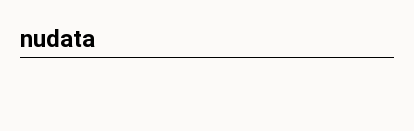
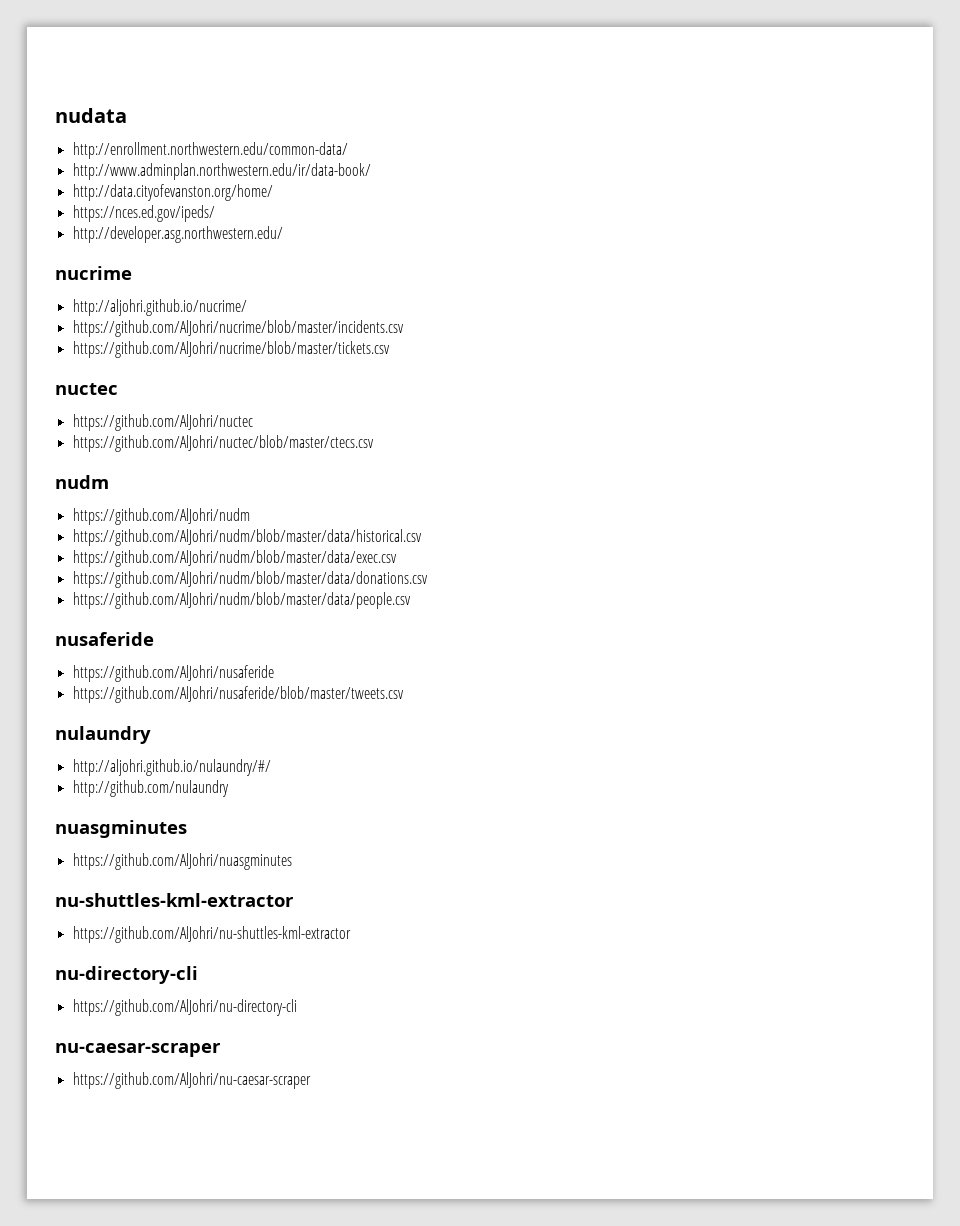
+ http://enrollment.northwestern.edu/common-data/
+ http://www.adminplan.northwestern.edu/ir/data-book/
+ http://data.cityofevanston.org/home/
+ https://nces.ed.gov/ipeds/
+ http://developer.asg.northwestern.edu/
+ nucrime
+ http://aljohri.github.io/nucrime/
+ https://github.com/AlJohri/nucrime/blob/master/incidents.csv
+ https://github.com/AlJohri/nucrime/blob/master/tickets.csv
+ nuctec
+ https://github.com/AlJohri/nuctec
+ https://github.com/AlJohri/nuctec/blob/master/ctecs.csv
+ nudm
+ https://github.com/AlJohri/nudm
+ https://github.com/AlJohri/nudm/blob/master/data/historical.csv
+ https://github.com/AlJohri/nudm/blob/master/data/exec.csv
+ https://github.com/AlJohri/nudm/blob/master/data/donations.csv
+ https://github.com/AlJohri/nudm/blob/master/data/people.csv
+ nusaferide
+ https://github.com/AlJohri/nusaferide
+ https://github.com/AlJohri/nusaferide/blob/master/tweets.csv
+ nulaundry
+ http://aljohri.github.io/nulaundry/#/
+ http://github.com/nulaundry
+ nuasgminutes
+ https://github.com/AlJohri/nuasgminutes
+ nu-shuttles-kml-extractor
+ https://github.com/AlJohri/nu-shuttles-kml-extractor
+ nu-directory-cli
+ https://github.com/AlJohri/nu-directory-cli
+ nu-caesar-scraper
+ https://github.com/AlJohri/nu-caesar-scraper

